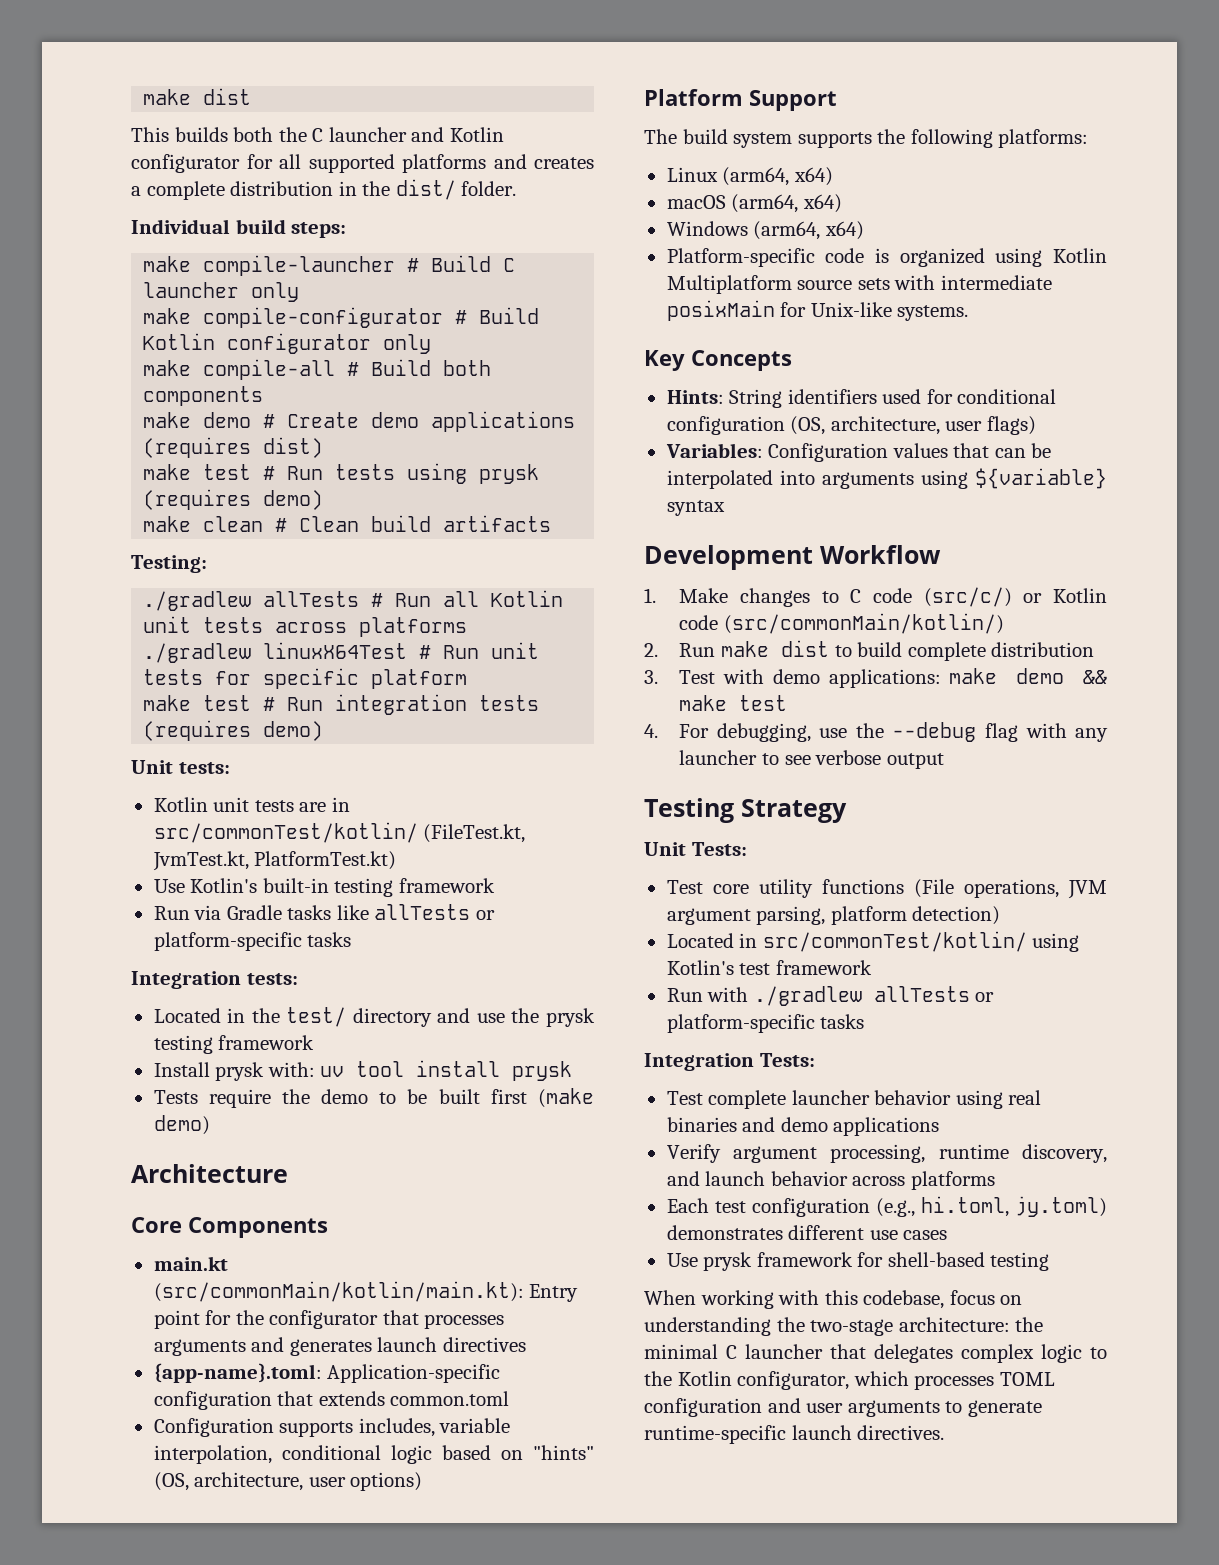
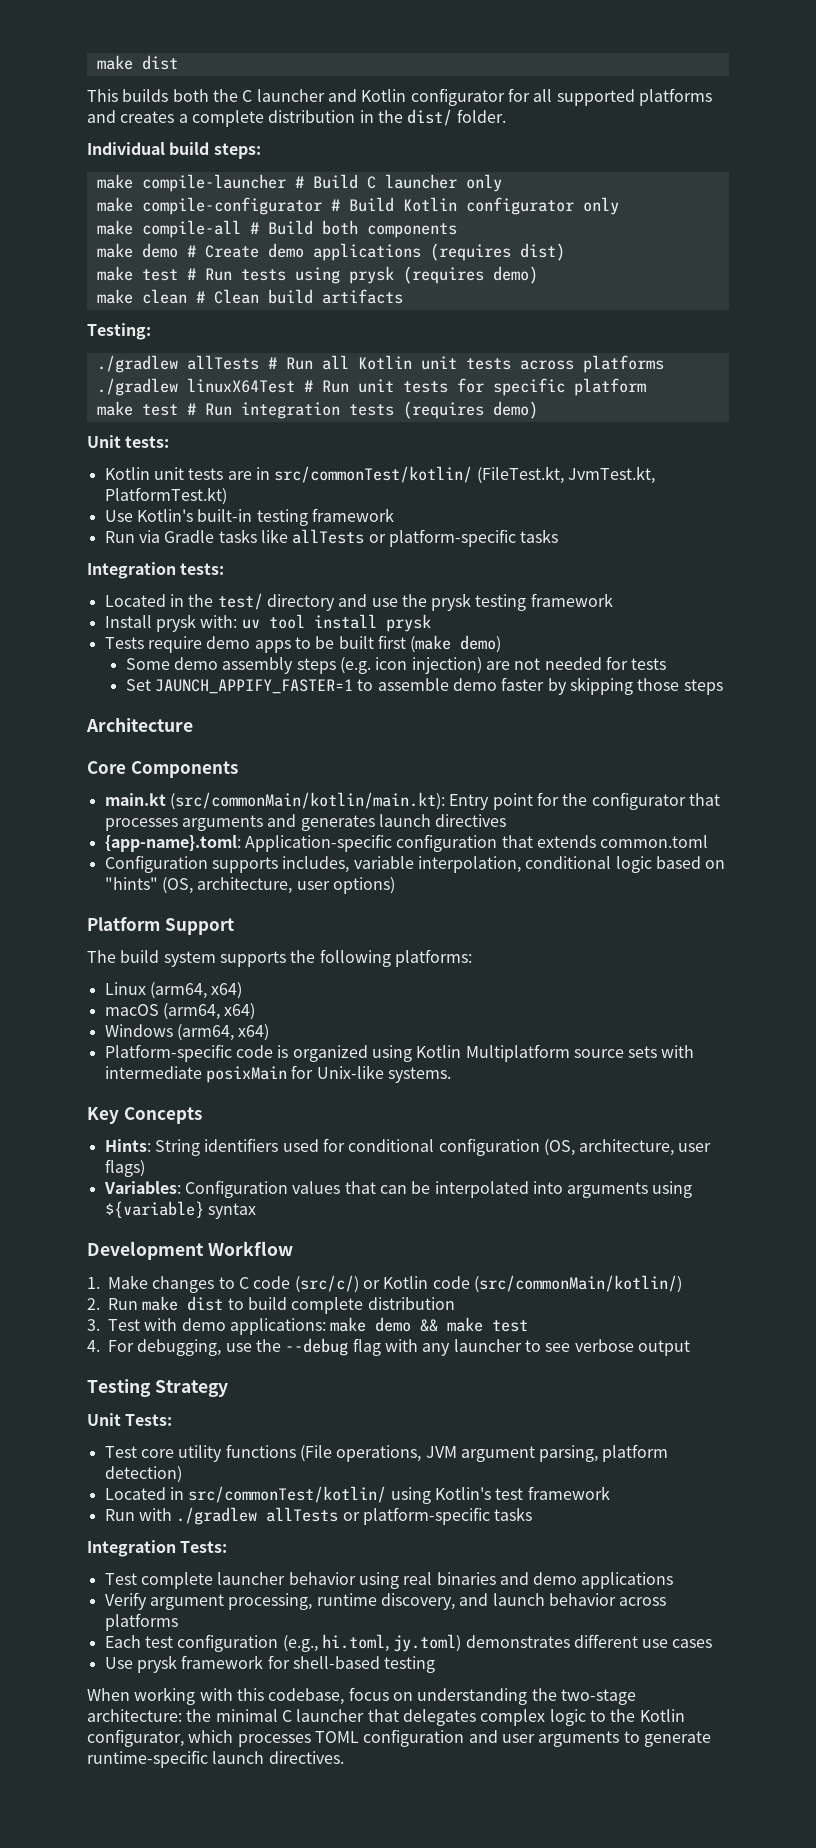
- Tests require the demo to be built first (make demo)
+ Tests require demo apps to be built first (make demo)
+ Some demo assembly steps (e.g. icon injection) are not needed for tests
+ Set JAUNCH_APPIFY_FASTER=1 to assemble demo faster by skipping those steps

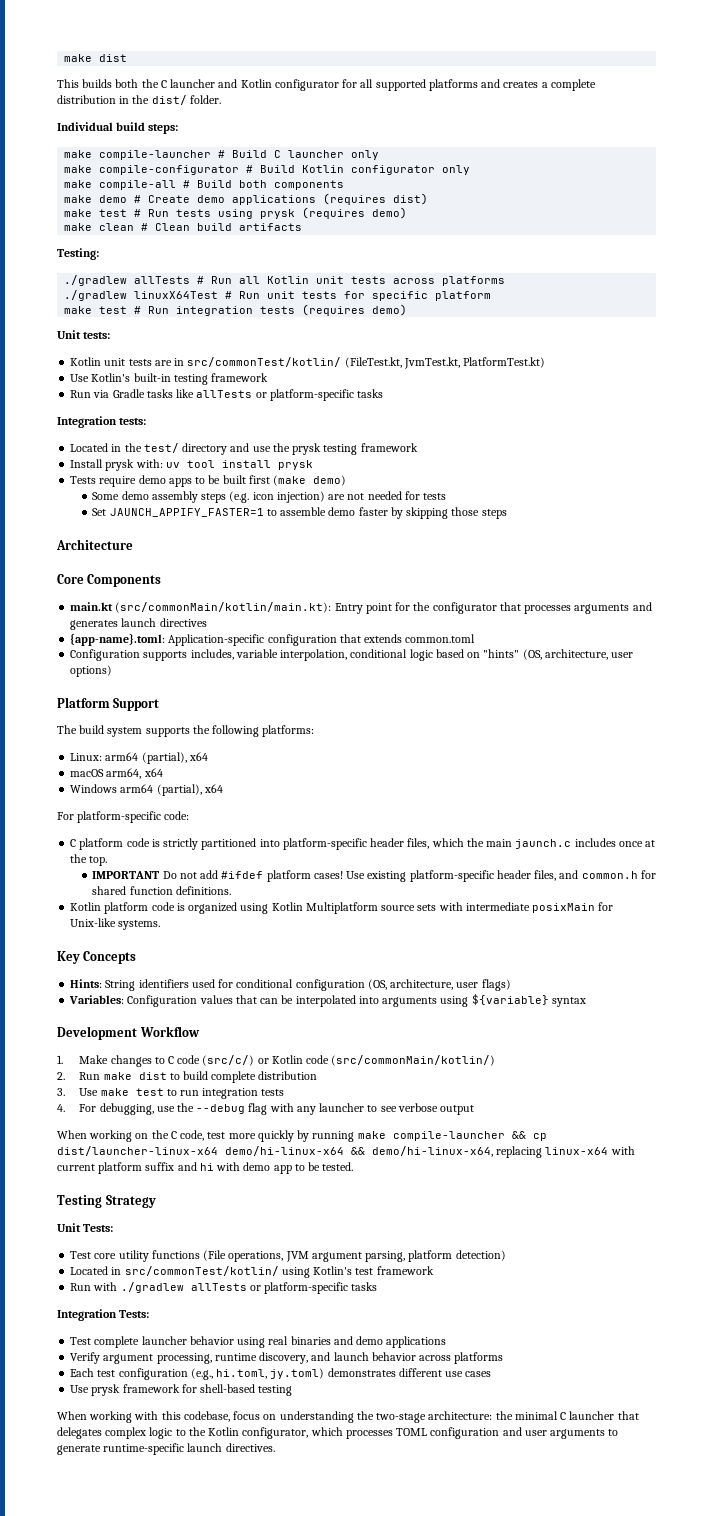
- Linux (arm64, x64)
+ Linux: arm64 (partial), x64
- macOS (arm64, x64)
+ macOS arm64, x64
- Windows (arm64, x64)
- Platform-specific code is organized using Kotlin Multiplatform source sets with intermediate posixMain for Unix-like systems.
+ Windows arm64 (partial), x64
+ For platform-specific code:
+ C platform code is strictly partitioned into platform-specific header files, which the main jaunch.c includes once at the top.
+ IMPORTANT Do not add #ifdef platform cases! Use existing platform-specific header files, and common.h for shared function definitions.
+ Kotlin platform code is organized using Kotlin Multiplatform source sets with intermediate posixMain for Unix-like systems.
- 3. Test with demo applications: make demo && make test
+ 3. Use make test to run integration tests
+ When working on the C code, test more quickly by running make compile-launcher && cp dist/launcher-linux-x64 demo/hi-linux-x64 && demo/hi-linux-x64, replacing linux-x64 with current platform suffix and hi with demo app to be tested.

